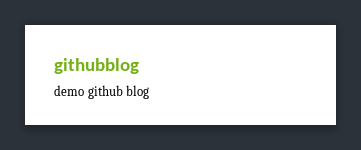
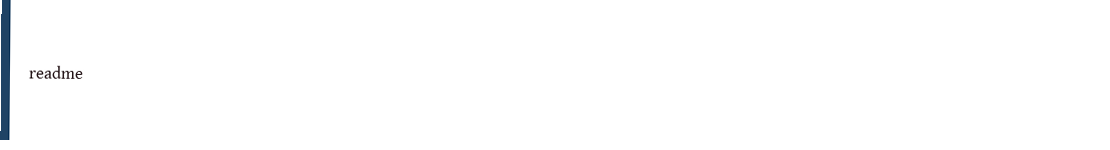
- githubblog
- demo github blog
+ readme

